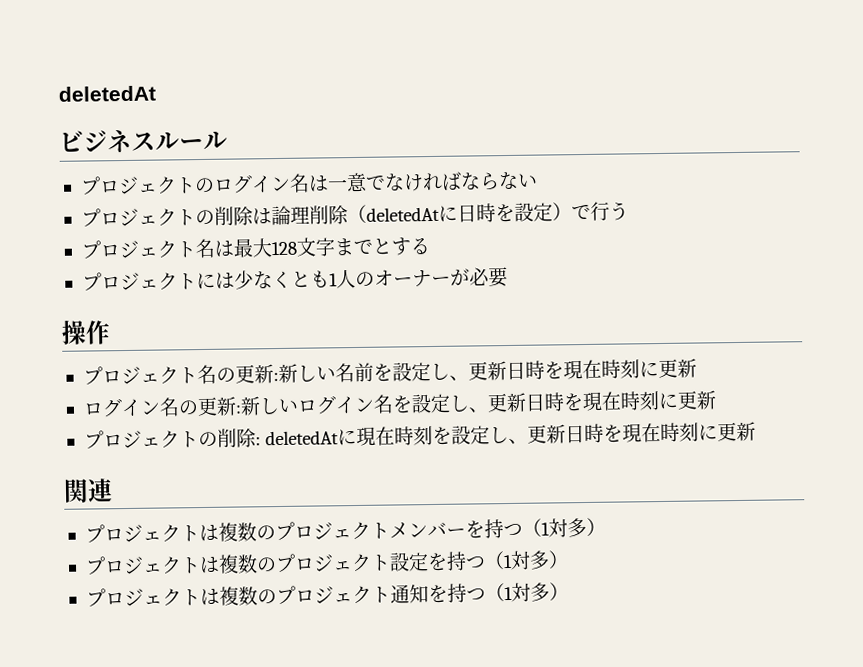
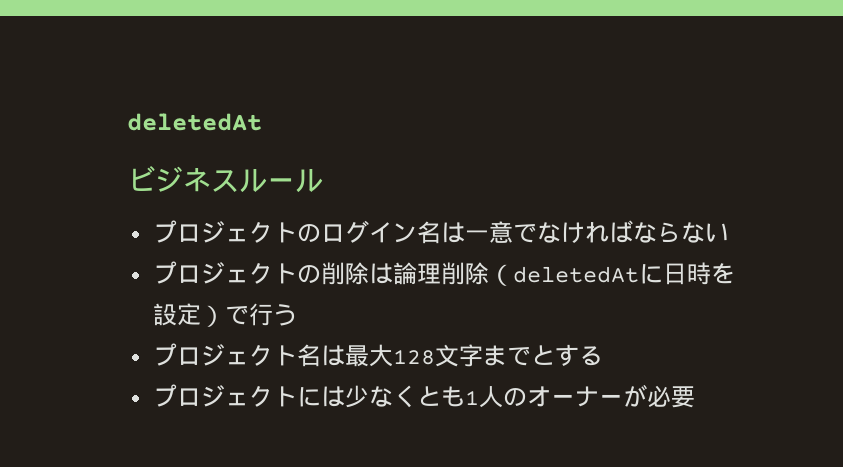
- 操作
- プロジェクト名の更新:新しい名前を設定し、更新日時を現在時刻に更新
- ログイン名の更新:新しいログイン名を設定し、更新日時を現在時刻に更新
- プロジェクトの削除: deletedAtに現在時刻を設定し、更新日時を現在時刻に更新
- 関連
- プロジェクトは複数のプロジェクトメンバーを持つ（1対多）
- プロジェクトは複数のプロジェクト設定を持つ（1対多）
- プロジェクトは複数のプロジェクト通知を持つ（1対多）

